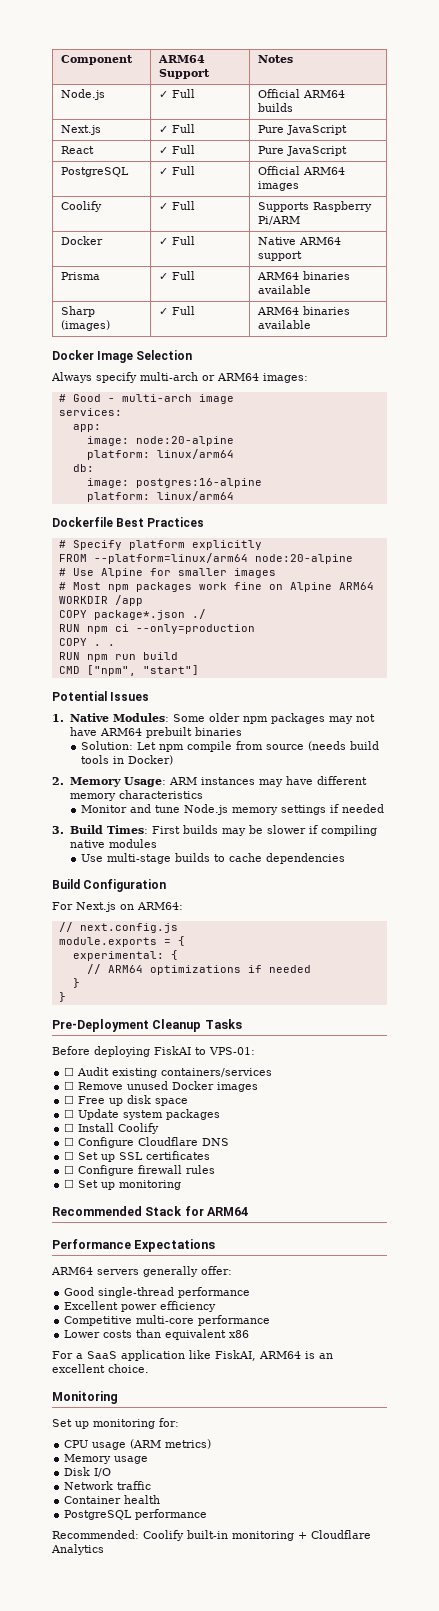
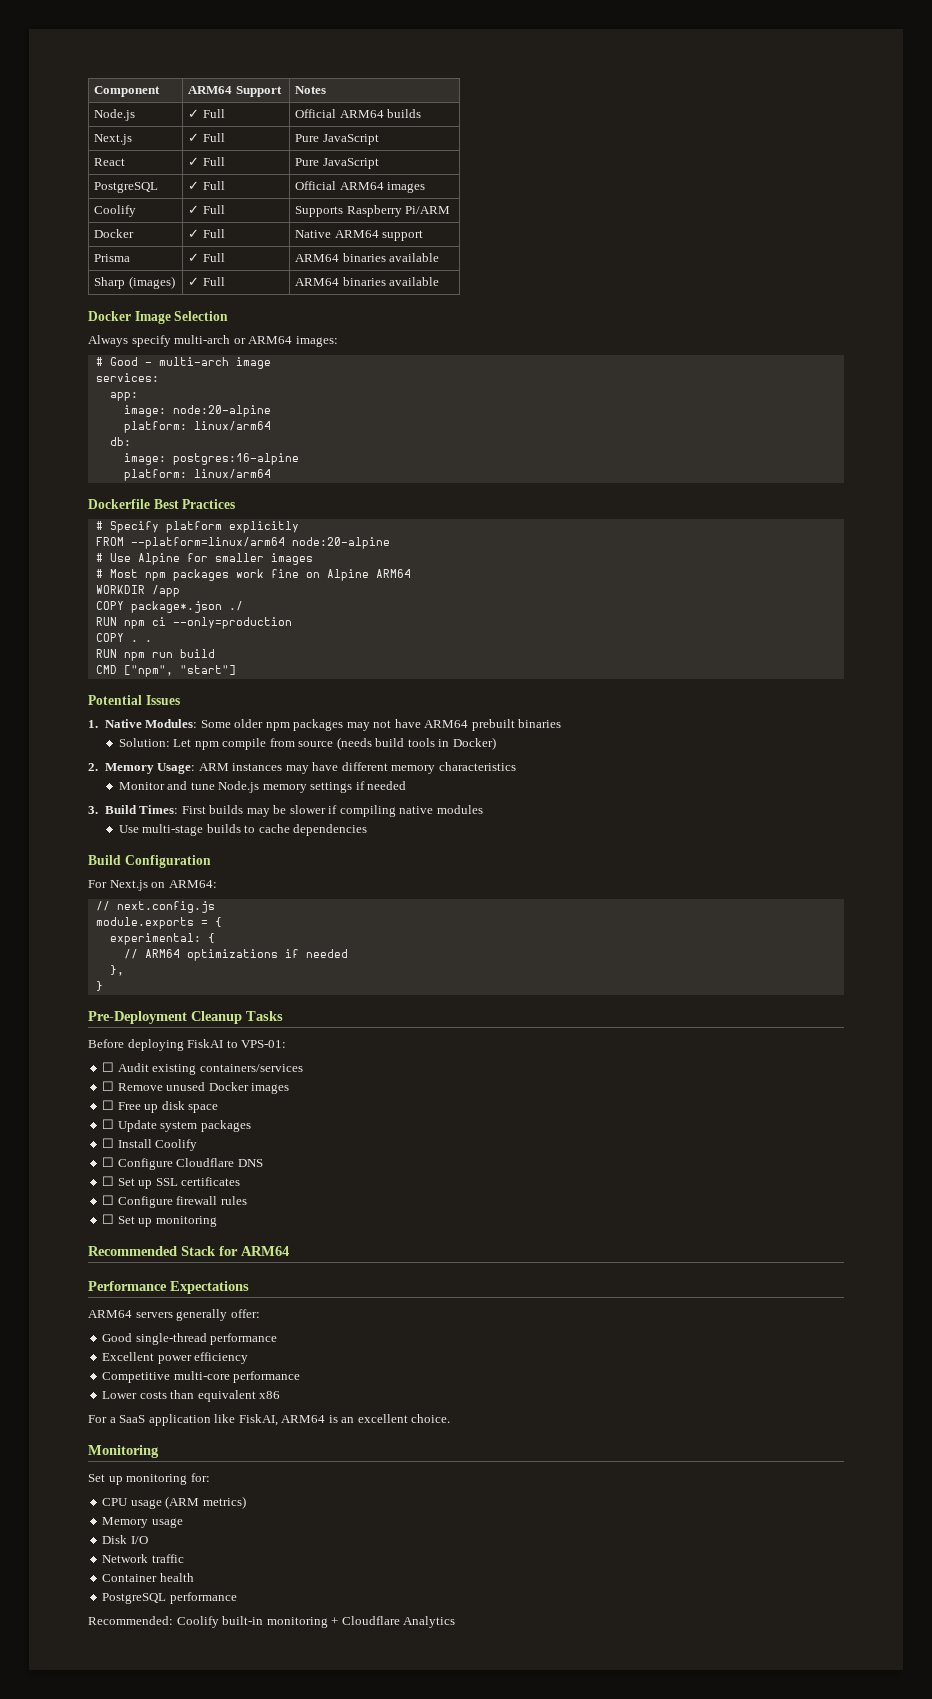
  // ARM64 optimizations if needed
- }
+ },

